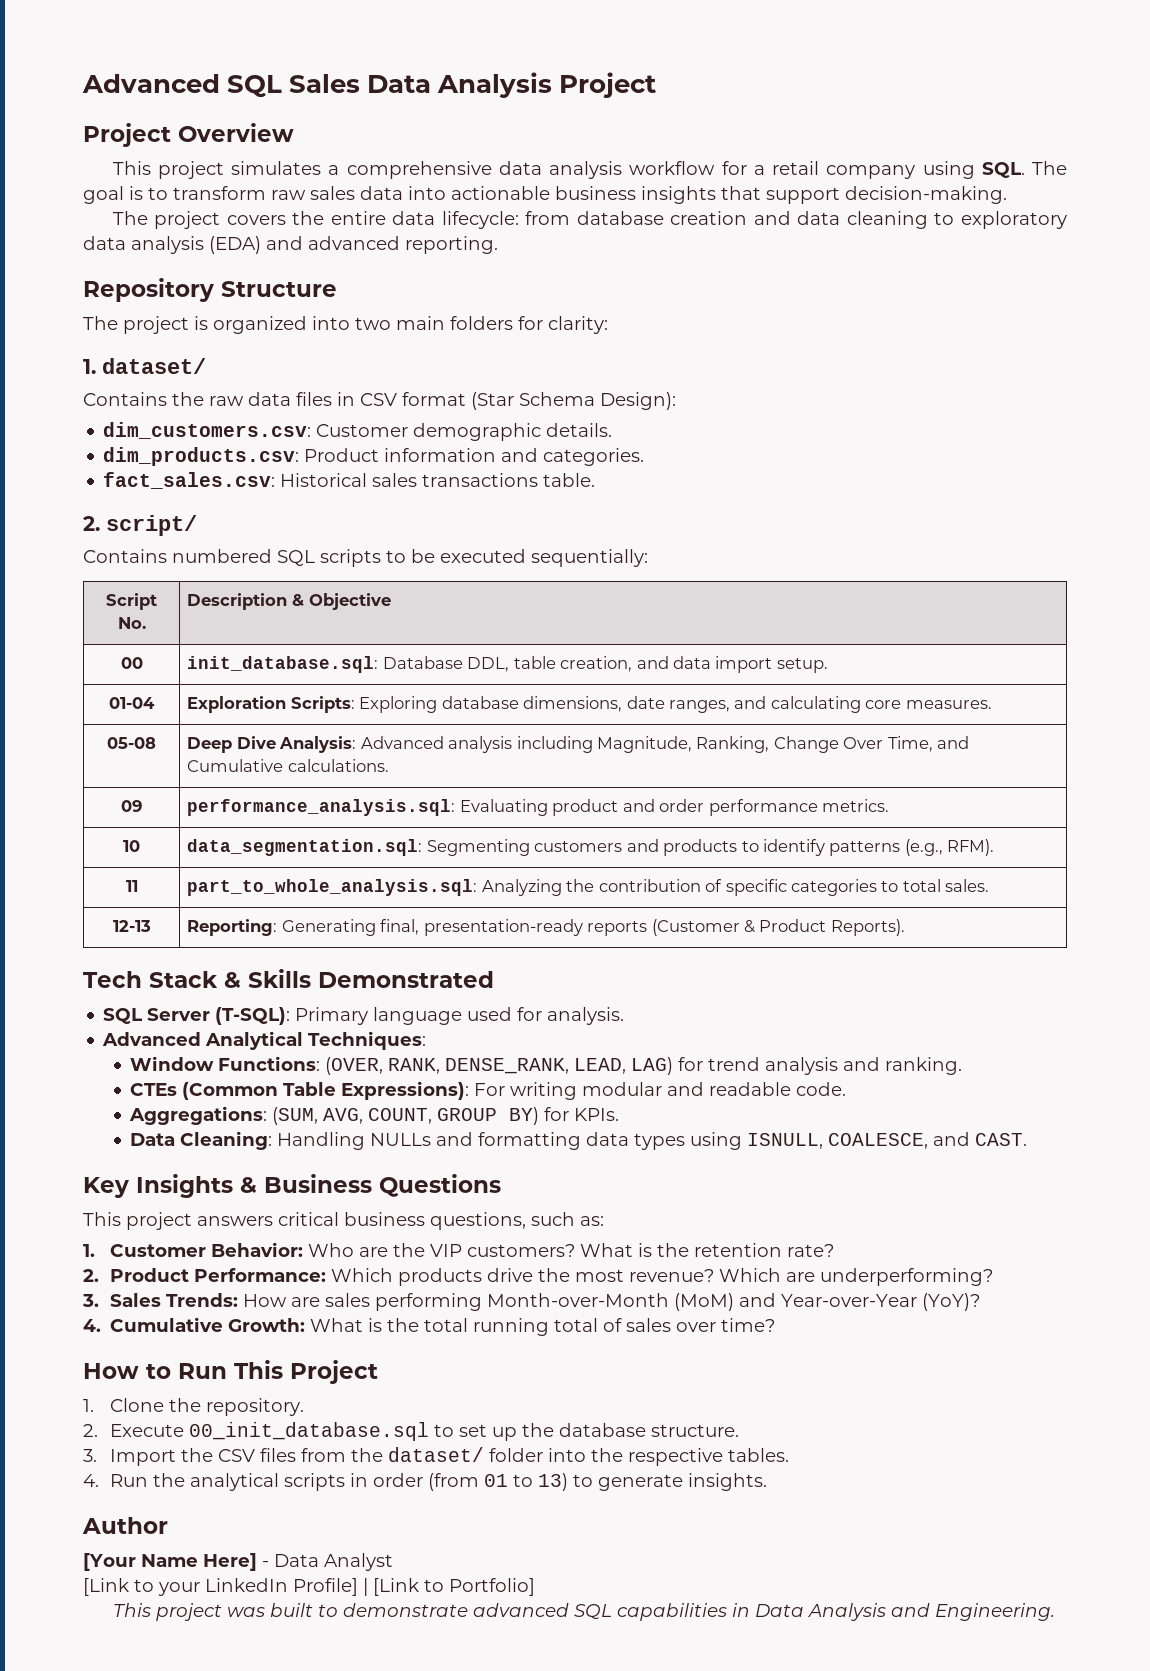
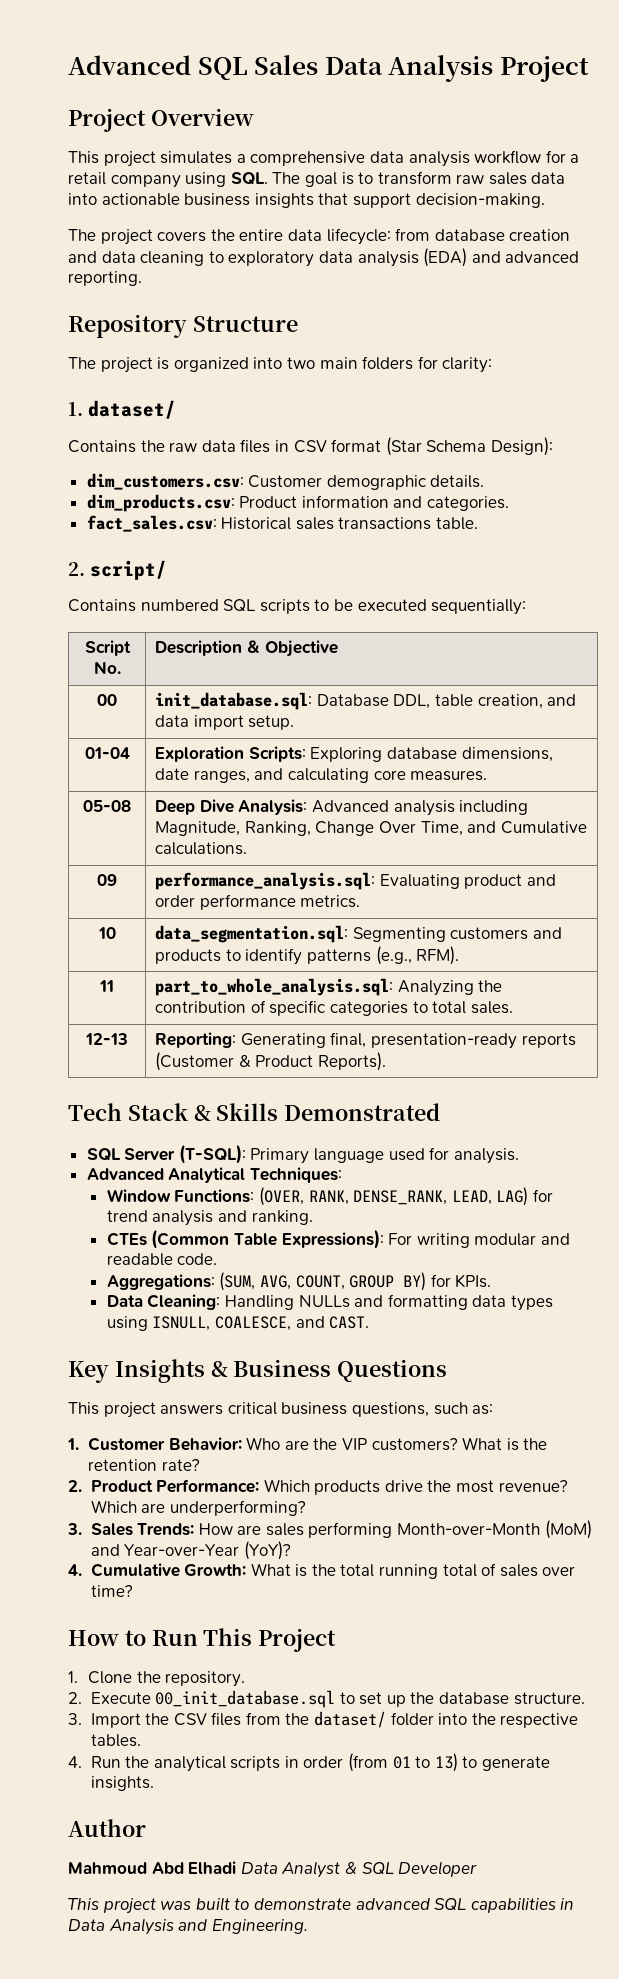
- [Your Name Here] - Data Analyst
- [Link to your LinkedIn Profile] | [Link to Portfolio]
+ Mahmoud Abd Elhadi Data Analyst & SQL Developer

